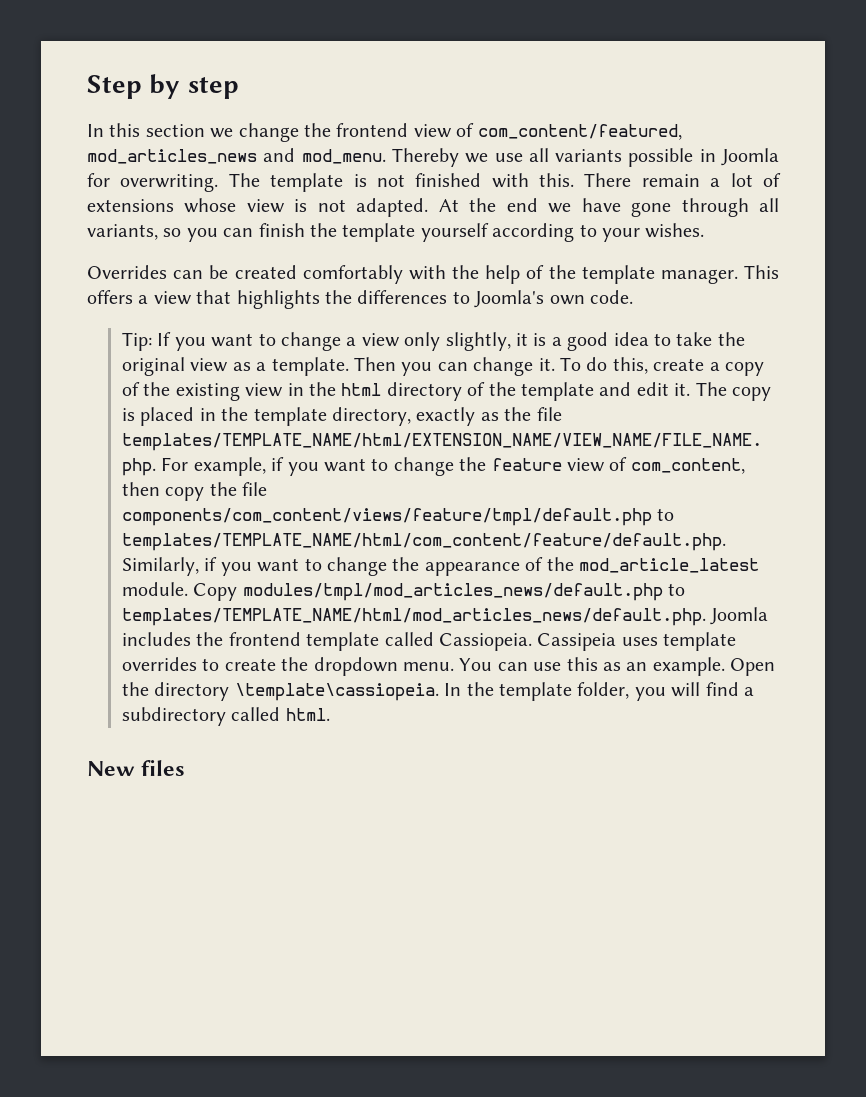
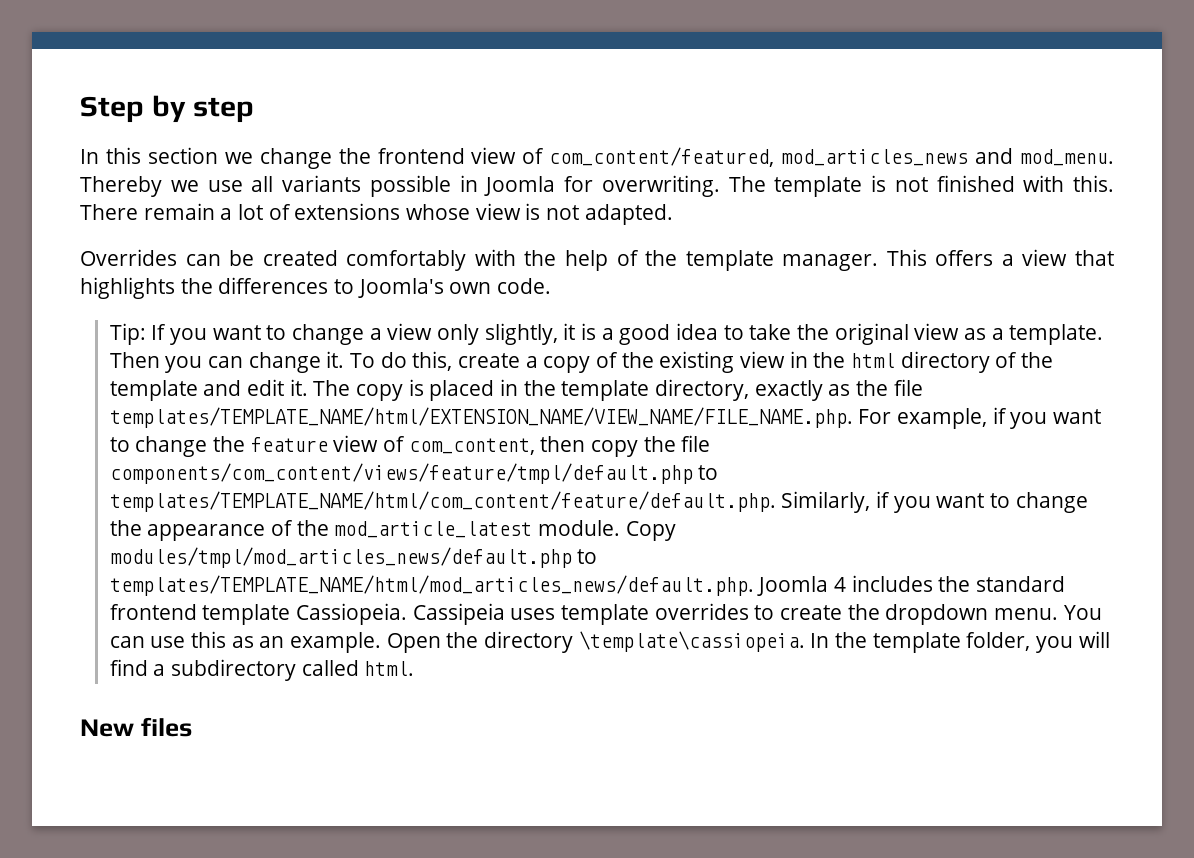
- At the end we have gone through all variants, so you can finish the template yourself according to your wishes.
- Copy modules/tmpl/mod_articles_news/default.php to templates/TEMPLATE_NAME/html/mod_articles_news/default.php. Joomla includes the frontend template called Cassiopeia.
+ Copy modules/tmpl/mod_articles_news/default.php to templates/TEMPLATE_NAME/html/mod_articles_news/default.php. Joomla 4 includes the standard frontend template Cassiopeia.

